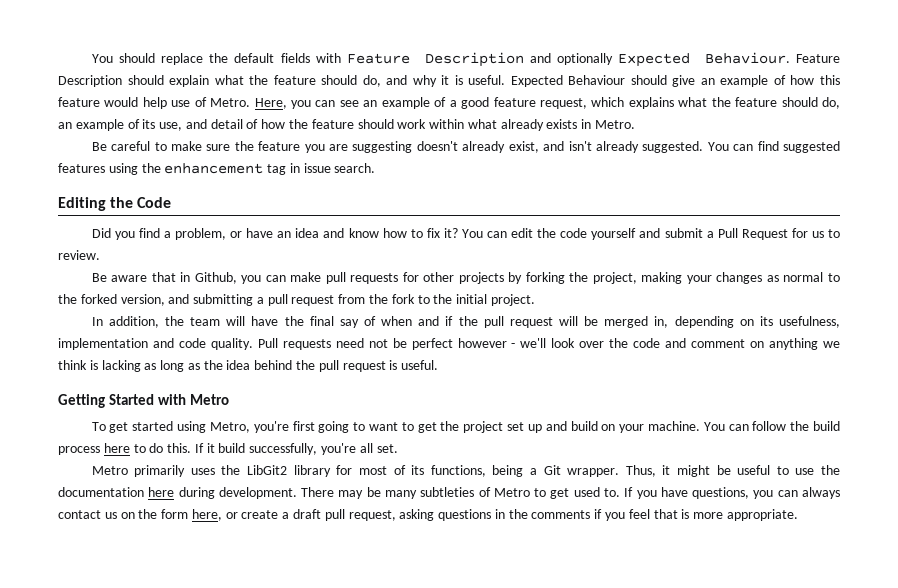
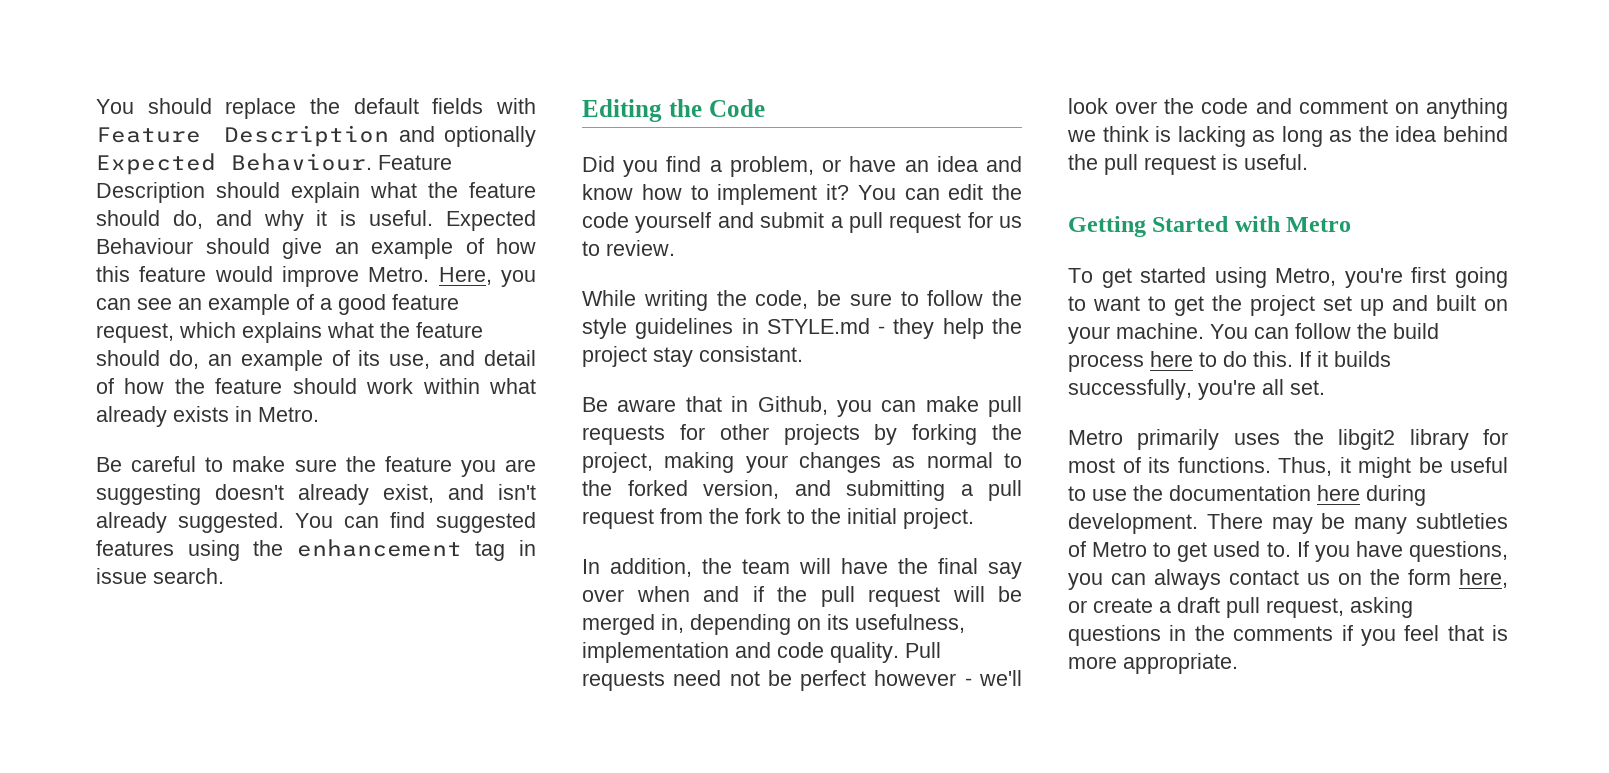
- Expected Behaviour should give an example of how this feature would help use of Metro.
+ Expected Behaviour should give an example of how this feature would improve Metro.
- Did you find a problem, or have an idea and know how to fix it?
+ Did you find a problem, or have an idea and know how to implement it?
- You can edit the code yourself and submit a Pull Request for us to review.
+ You can edit the code yourself and submit a pull request for us to review.
+ While writing the code, be sure to follow the style guidelines in STYLE.md - they help the project stay consistant.
- In addition, the team will have the final say of when and if the pull request will be merged in, depending on its usefulness, implementation and code quality.
+ In addition, the team will have the final say over when and if the pull request will be merged in, depending on its usefulness, implementation and code quality.
- To get started using Metro, you're first going to want to get the project set up and build on your machine.
+ To get started using Metro, you're first going to want to get the project set up and built on your machine.
- If it build successfully, you're all set.
+ If it builds successfully, you're all set.
- Metro primarily uses the LibGit2 library for most of its functions, being a Git wrapper.
+ Metro primarily uses the libgit2 library for most of its functions.

